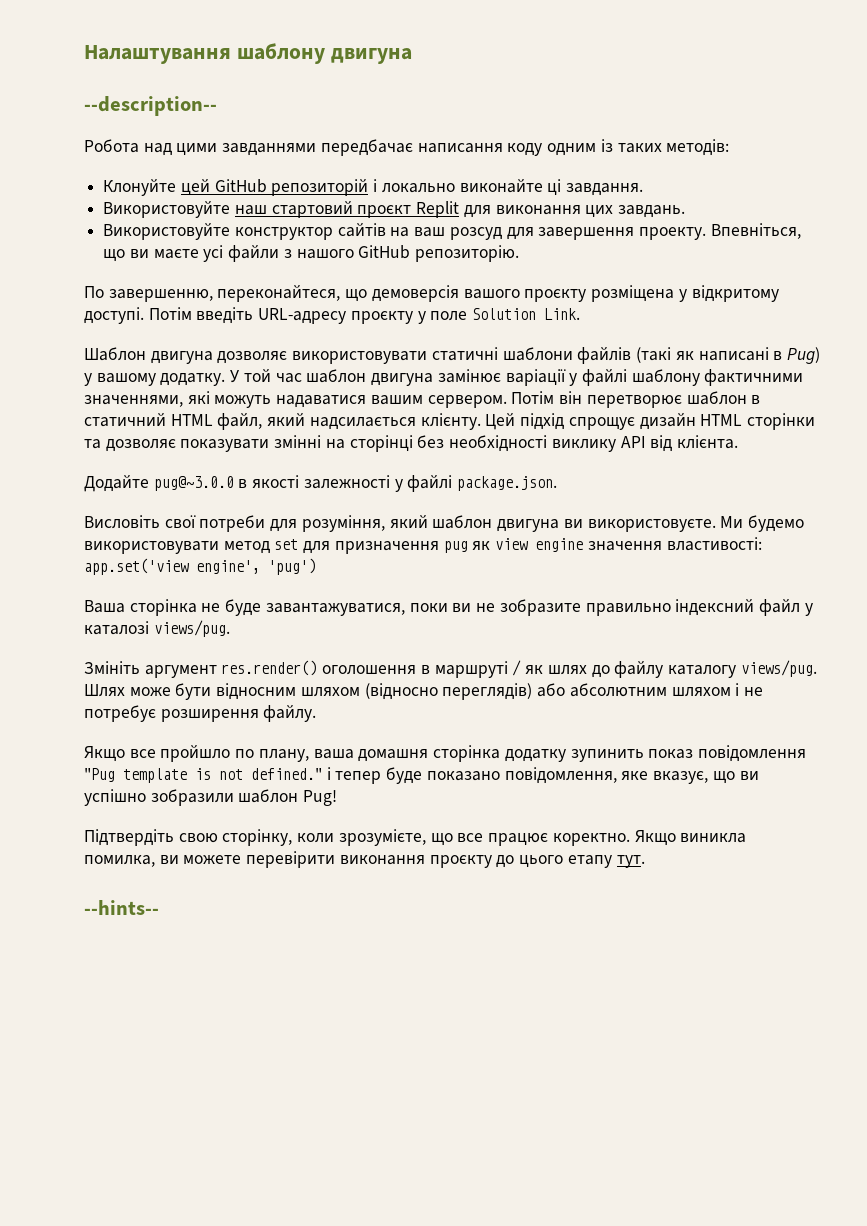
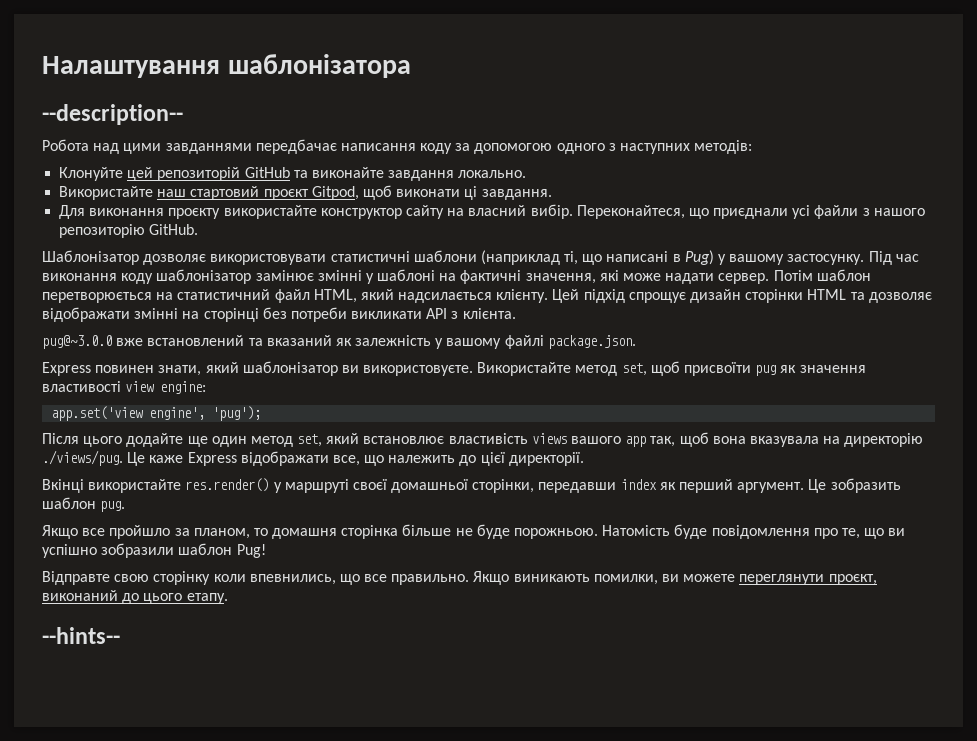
- Налаштування шаблону двигуна
+ Налаштування шаблонізатора
- Робота над цими завданнями передбачає написання коду одним із таких методів:
- Клонуйте цей GitHub репозиторій і локально виконайте ці завдання.
- Використовуйте наш стартовий проєкт Replit для виконання цих завдань.
- Використовуйте конструктор сайтів на ваш розсуд для завершення проекту. Впевніться, що ви маєте усі файли з нашого GitHub репозиторію.
- По завершенню, переконайтеся, що демоверсія вашого проєкту розміщена у відкритому доступі. Потім введіть URL-адресу проєкту у поле Solution Link.
- Шаблон двигуна дозволяє використовувати статичні шаблони файлів (такі як написані в Pug) у вашому додатку. У той час шаблон двигуна замінює варіації у файлі шаблону фактичними значеннями, які можуть надаватися вашим сервером. Потім він перетворює шаблон в статичний HTML файл, який надсилається клієнту.
+ Робота над цими завданнями передбачає написання коду за допомогою одного з наступних методів:
+ Клонуйте цей репозиторій GitHub та виконайте завдання локально.
+ Використайте наш стартовий проєкт Gitpod, щоб виконати ці завдання.
+ Для виконання проєкту використайте конструктор сайту на власний вибір. Переконайтеся, що приєднали усі файли з нашого репозиторію GitHub.
+ Шаблонізатор дозволяє використовувати статистичні шаблони (наприклад ті, що написані в Pug) у вашому застосунку. Під час виконання коду шаблонізатор замінює змінні у шаблоні на фактичні значення, які може надати сервер. Потім шаблон перетворюється на статистичний файл HTML, який надсилається клієнту.
- Цей підхід спрощує дизайн HTML сторінки та дозволяє показувати змінні на сторінці без необхідності виклику API від клієнта.
- Додайте pug@~3.0.0 в якості залежності у файлі package.json.
- Висловіть свої потреби для розуміння, який шаблон двигуна ви використовуєте. Ми будемо використовувати метод set для призначення pug як view engine значення властивості: app.set('view engine', 'pug')
- Ваша сторінка не буде завантажуватися, поки ви не зобразите правильно індексний файл у каталозі views/pug.
- Змініть аргумент res.render() оголошення в маршруті / як шлях до файлу каталогу views/pug. Шлях може бути відносним шляхом (відносно переглядів) або абсолютним шляхом і не потребує розширення файлу.
- Якщо все пройшло по плану, ваша домашня сторінка додатку зупинить показ повідомлення "Pug template is not defined." і тепер буде показано повідомлення, яке вказує, що ви успішно зобразили шаблон Pug!
+ Цей підхід спрощує дизайн сторінки HTML та дозволяє відображати змінні на сторінці без потреби викликати API з клієнта.
+ pug@~3.0.0 вже встановлений та вказаний як залежність у вашому файлі package.json.
+ Express повинен знати, який шаблонізатор ви використовуєте. Використайте метод set, щоб присвоїти pug як значення властивості view engine:
+ app.set('view engine', 'pug');
+ Після цього додайте ще один метод set, який встановлює властивість views вашого app так, щоб вона вказувала на директорію ./views/pug. Це каже Express відображати все, що належить до цієї директорії.
+ Вкінці використайте res.render() у маршруті своєї домашньої сторінки, передавши index як перший аргумент. Це зобразить шаблон pug.
+ Якщо все пройшло за планом, то домашня сторінка більше не буде порожньою. Натомість буде повідомлення про те, що ви успішно зобразили шаблон Pug!
- Підтвердіть свою сторінку, коли зрозумієте, що все працює коректно. Якщо виникла помилка, ви можете перевірити виконання проєкту до цього етапу тут.
+ Відправте свою сторінку коли впевнились, що все правильно. Якщо виникають помилки, ви можете переглянути проєкт, виконаний до цього етапу.

